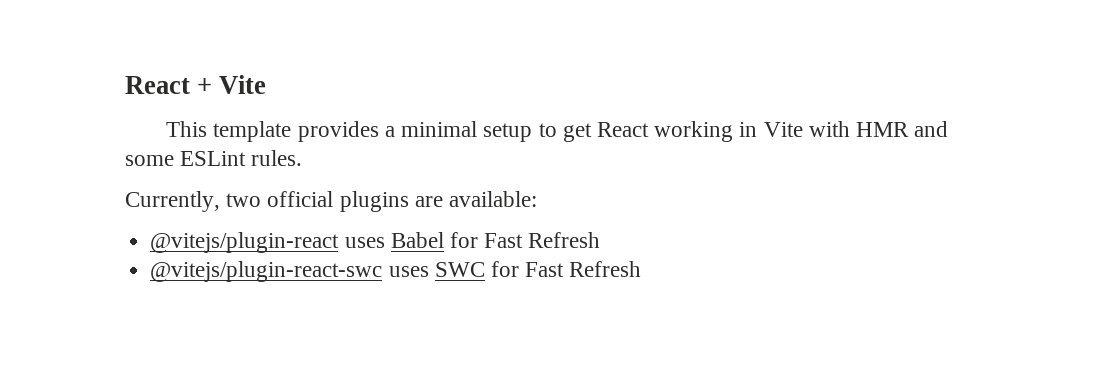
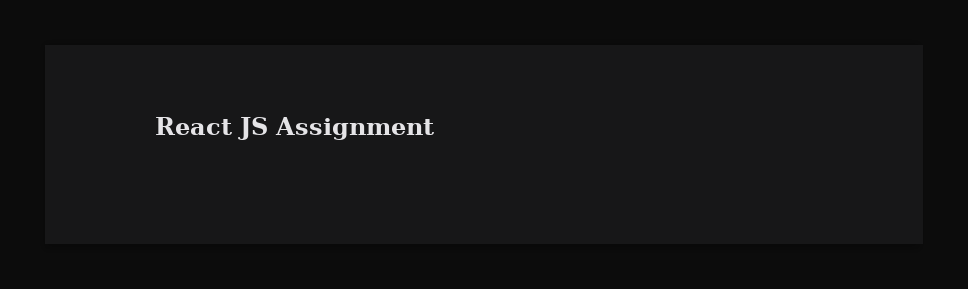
- React + Vite
- This template provides a minimal setup to get React working in Vite with HMR and some ESLint rules.
- Currently, two official plugins are available:
- @vitejs/plugin-react uses Babel for Fast Refresh
- @vitejs/plugin-react-swc uses SWC for Fast Refresh
+ React JS Assignment

